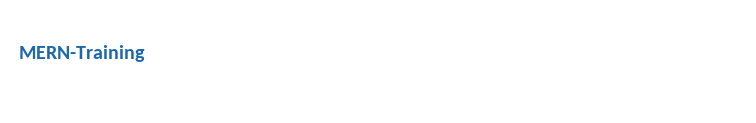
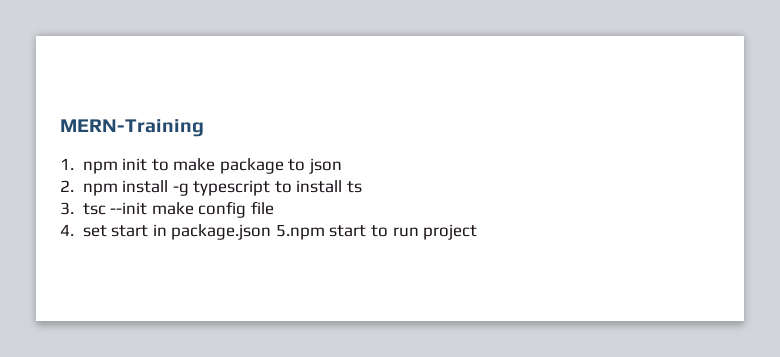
+ 1. npm init to make package to json
+ 2. npm install -g typescript to install ts
+ 3. tsc --init make config file
+ 4. set start in package.json 5.npm start to run project

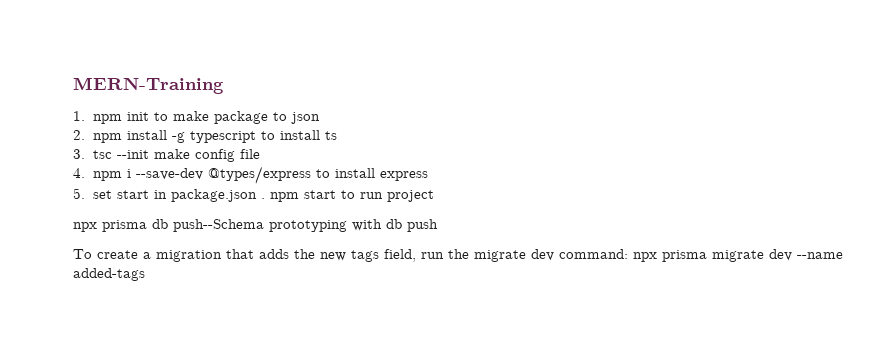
- 4. set start in package.json 5.npm start to run project
+ 4. npm i --save-dev @types/express to install express
+ 5. set start in package.json . npm start to run project
+ npx prisma db push--Schema prototyping with db push
+ To create a migration that adds the new tags field, run the migrate dev command: npx prisma migrate dev --name added-tags

